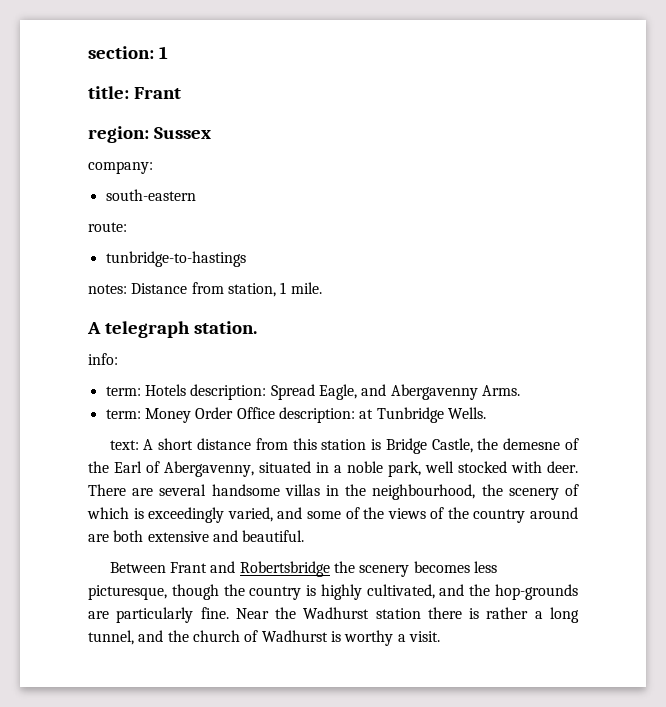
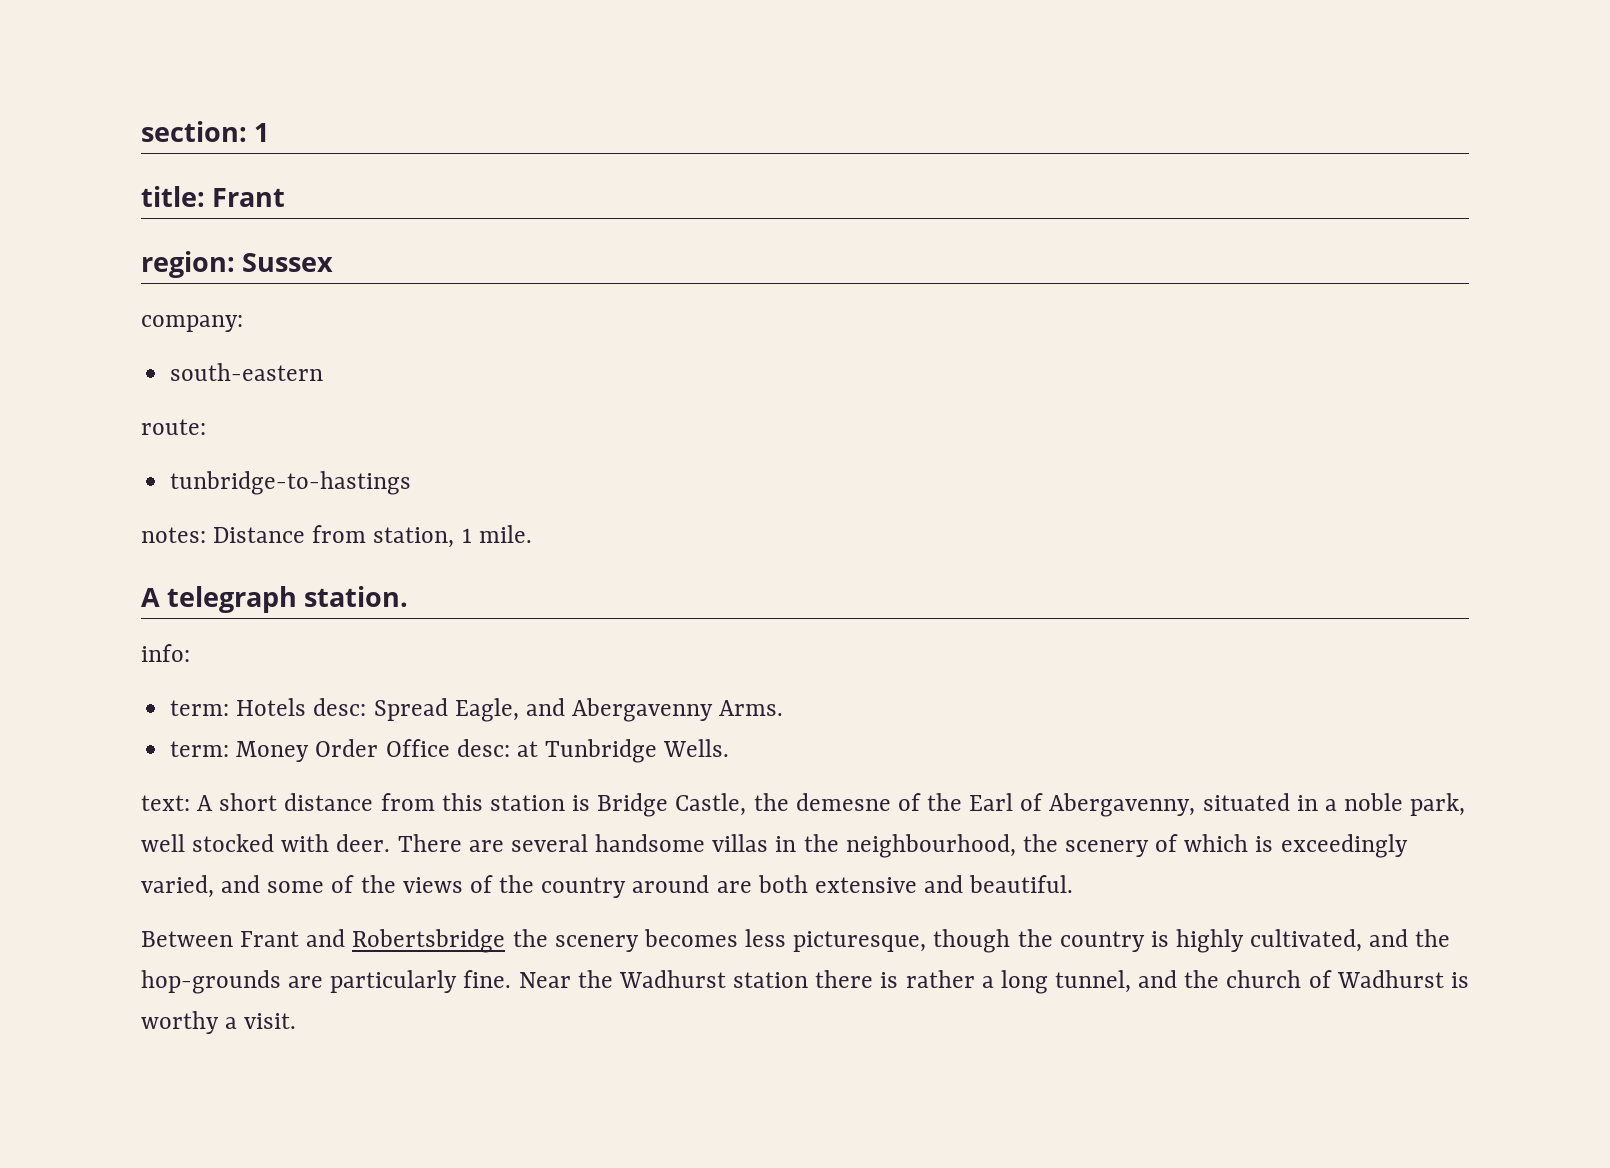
- term: Hotels description: Spread Eagle, and Abergavenny Arms.
+ term: Hotels desc: Spread Eagle, and Abergavenny Arms.
- term: Money Order Office description: at Tunbridge Wells.
+ term: Money Order Office desc: at Tunbridge Wells.

